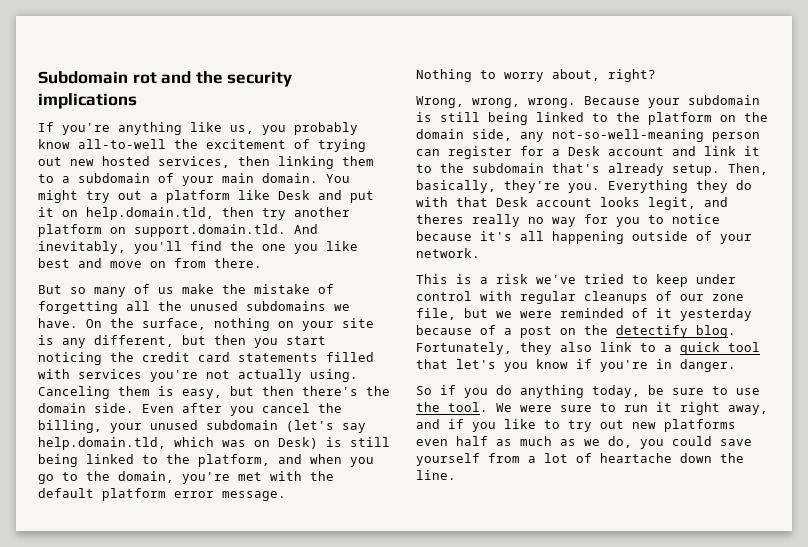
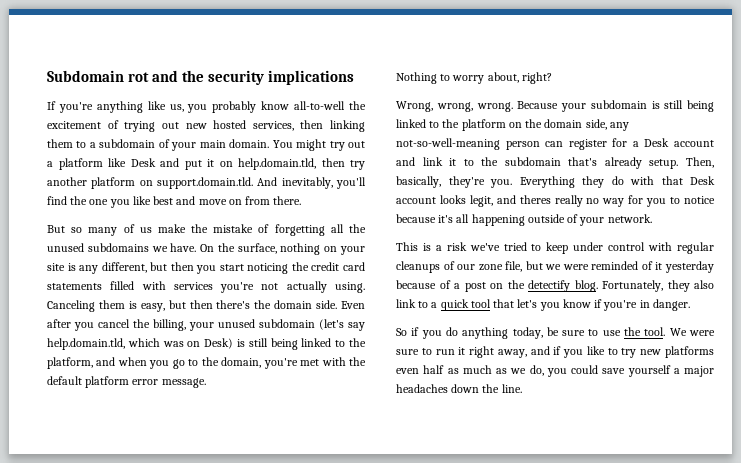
- We were sure to run it right away, and if you like to try out new platforms even half as much as we do, you could save yourself from a lot of heartache down the line.
+ We were sure to run it right away, and if you like to try new platforms even half as much as we do, you could save yourself a major headaches down the line.

